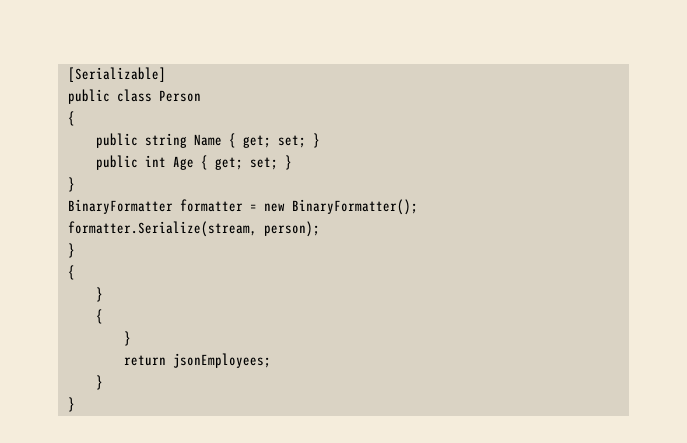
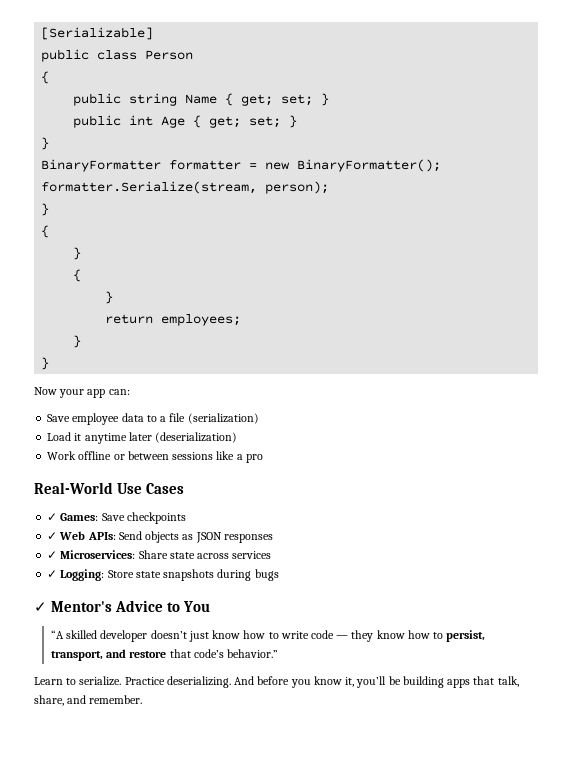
- return jsonEmployees;
+ return employees;
  }
  }
+ Now your app can:
+ Save employee data to a file (serialization)
+ Load it anytime later (deserialization)
+ Work offline or between sessions like a pro
+ Real-World Use Cases
+ ✓ Games: Save checkpoints
+ ✓ Web APIs: Send objects as JSON responses
+ ✓ Microservices: Share state across services
+ ✓ Logging: Store state snapshots during bugs
+ ✓ Mentor's Advice to You
+ “A skilled developer doesn’t just know how to write code — they know how to persist, transport, and restore that code’s behavior.”
+ Learn to serialize. Practice deserializing. And before you know it, you’ll be building apps that talk, share, and remember.

